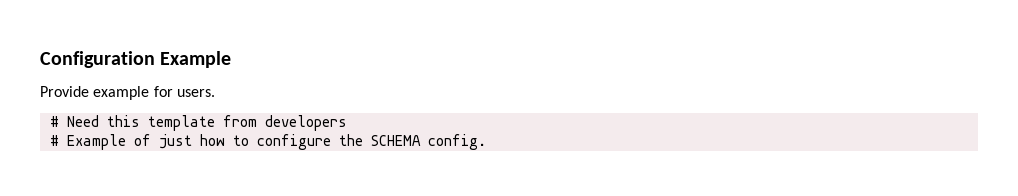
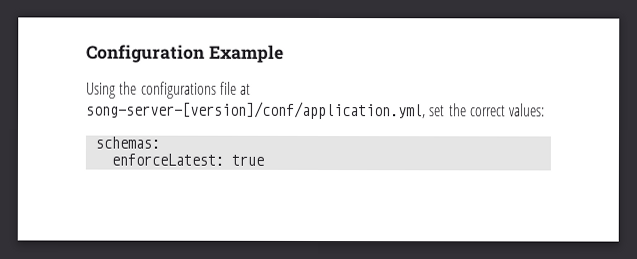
- Provide example for users.
- # Need this template from developers
- # Example of just how to configure the SCHEMA config.
+ Using the configurations file at song-server-[version]/conf/application.yml, set the correct values:
+ schemas:
+ enforceLatest: true

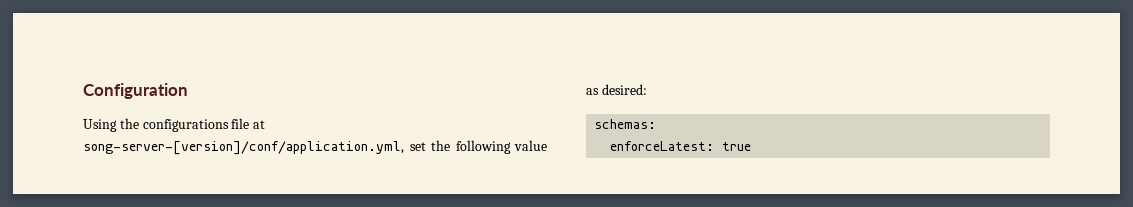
- Configuration Example
+ Configuration
- Using the configurations file at song-server-[version]/conf/application.yml, set the correct values:
+ Using the configurations file at song-server-[version]/conf/application.yml, set the following value as desired:

